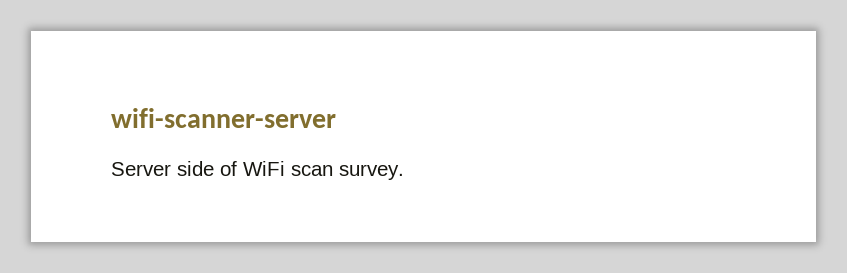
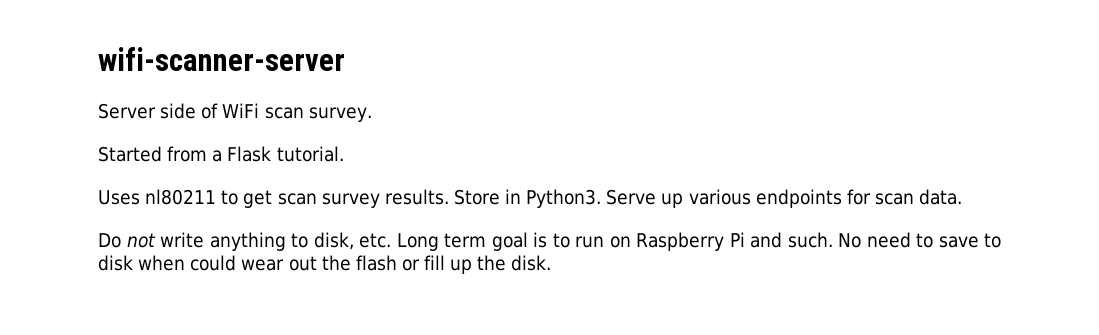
+ Started from a Flask tutorial.
+ Uses nl80211 to get scan survey results. Store in Python3. Serve up various endpoints for scan data.
+ Do not write anything to disk, etc. Long term goal is to run on Raspberry Pi and such. No need to save to disk when could wear out the flash or fill up the disk.

